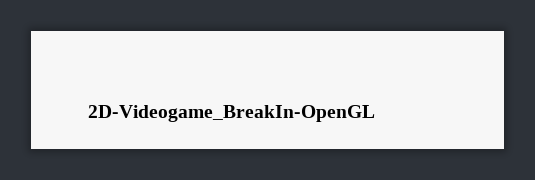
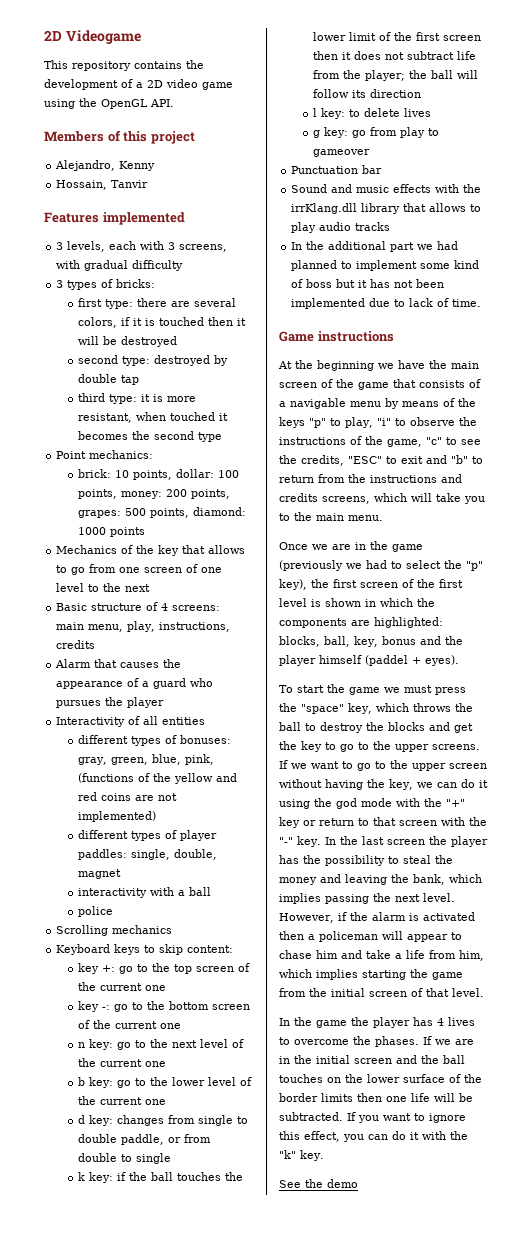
- 2D-Videogame_BreakIn-OpenGL
+ 2D Videogame
+ This repository contains the development of a 2D video game using the OpenGL API.
+ Members of this project
+ Alejandro, Kenny
+ Hossain, Tanvir
+ Features implemented
+ 3 levels, each with 3 screens, with gradual difficulty
+ 3 types of bricks:
+ first type: there are several colors, if it is touched then it will be destroyed
+ second type: destroyed by double tap
+ third type: it is more resistant, when touched it becomes the second type
+ Point mechanics:
+ brick: 10 points, dollar: 100 points, money: 200 points, grapes: 500 points, diamond: 1000 points
+ Mechanics of the key that allows to go from one screen of one level to the next
+ Basic structure of 4 screens: main menu, play, instructions, credits
+ Alarm that causes the appearance of a guard who pursues the player
+ Interactivity of all entities
+ different types of bonuses: gray, green, blue, pink, (functions of the yellow and red coins are not implemented)
+ different types of player paddles: single, double, magnet
+ interactivity with a ball
+ police
+ Scrolling mechanics
+ Keyboard keys to skip content:
+ key +: go to the top screen of the current one
+ key -: go to the bottom screen of the current one
+ n key: go to the next level of the current one
+ b key: go to the lower level of the current one
+ d key: changes from single to double paddle, or from double to single
+ k key: if the ball touches the lower limit of the first screen then it does not subtract life from the player; the ball will follow its direction
+ l key: to delete lives
+ g key: go from play to gameover
+ Punctuation bar
+ Sound and music effects with the irrKlang.dll library that allows to play audio tracks
+ In the additional part we had planned to implement some kind of boss but it has not been implemented due to lack of time.
+ Game instructions
+ At the beginning we have the main screen of the game that consists of a navigable menu by means of the keys "p" to play, "i" to observe the instructions of the game, "c" to see the credits, "ESC" to exit and "b" to return from the instructions and credits screens, which will take you to the main menu.
+ Once we are in the game (previously we had to select the "p" key), the first screen of the first level is shown in which the components are highlighted: blocks, ball, key, bonus and the player himself (paddel + eyes).
+ To start the game we must press the "space" key, which throws the ball to destroy the blocks and get the key to go to the upper screens. If we want to go to the upper screen without having the key, we can do it using the god mode with the "+" key or return to that screen with the "-" key. In the last screen the player has the possibility to steal the money and leaving the bank, which implies passing the next level. However, if the alarm is activated then a policeman will appear to chase him and take a life from him, which implies starting the game from the initial screen of that level.
+ In the game the player has 4 lives to overcome the phases. If we are in the initial screen and the ball touches on the lower surface of the border limits then one life will be subtracted. If you want to ignore this effect, you can do it with the "k" key.
+ See the demo

